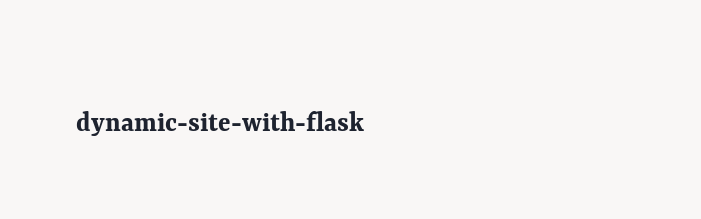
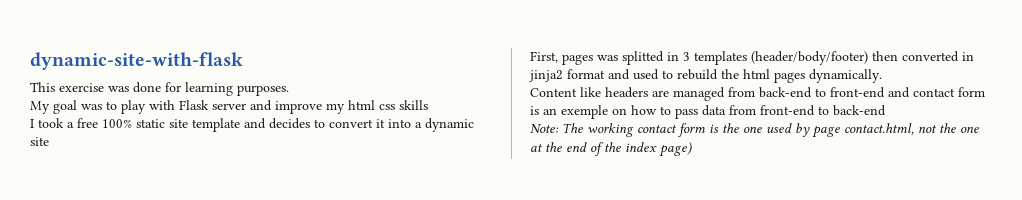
+ This exercise was done for learning purposes.
+ My goal was to play with Flask server and improve my html css skills
+ I took a free 100% static site template and decides to convert it into a dynamic site
+ First, pages was splitted in 3 templates (header/body/footer) then converted in jinja2 format and used to rebuild the html pages dynamically.
+ Content like headers are managed from back-end to front-end and contact form is an exemple on how to pass data from front-end to back-end
+ Note: The working contact form is the one used by page contact.html, not the one at the end of the index page)

